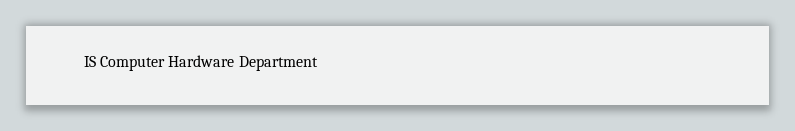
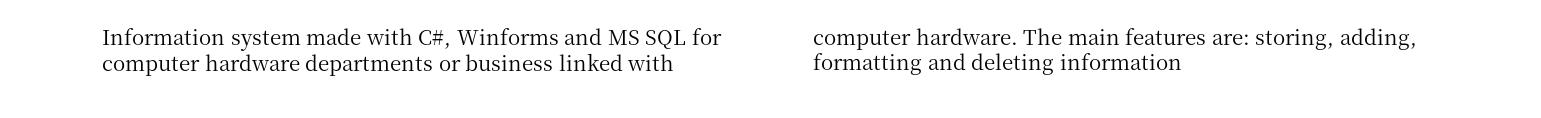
- IS Computer Hardware Department
+ Information system made with C#, Winforms and MS SQL for computer hardware departments or business linked with computer hardware. The main features are: storing, adding, formatting and deleting information

